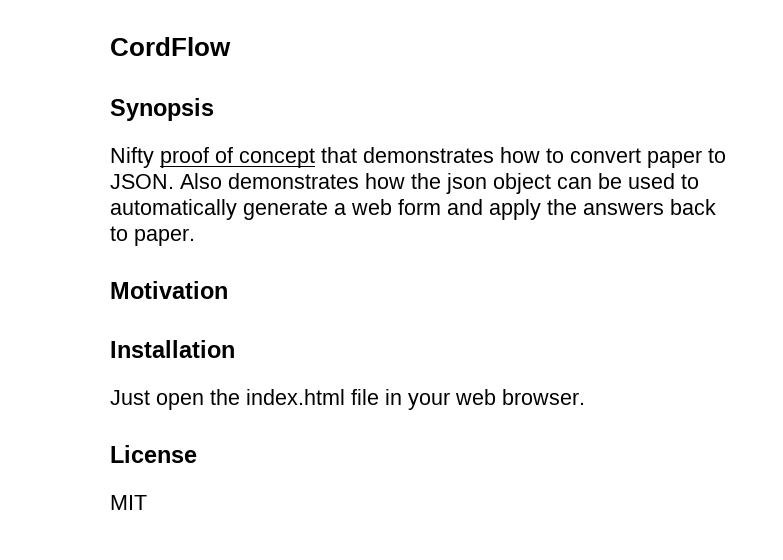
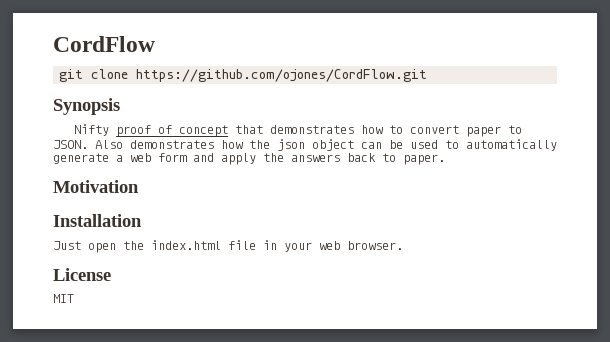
+ git clone https://github.com/ojones/CordFlow.git

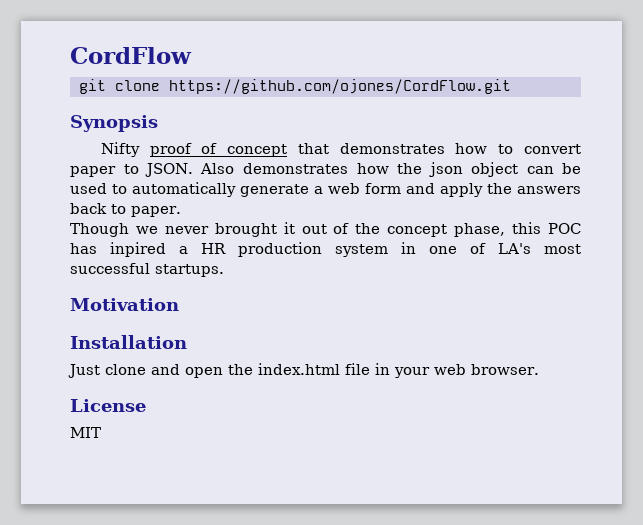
+ Though we never brought it out of the concept phase, this POC has inpired a HR production system in one of LA's most successful startups.
- Just open the index.html file in your web browser.
+ Just clone and open the index.html file in your web browser.

